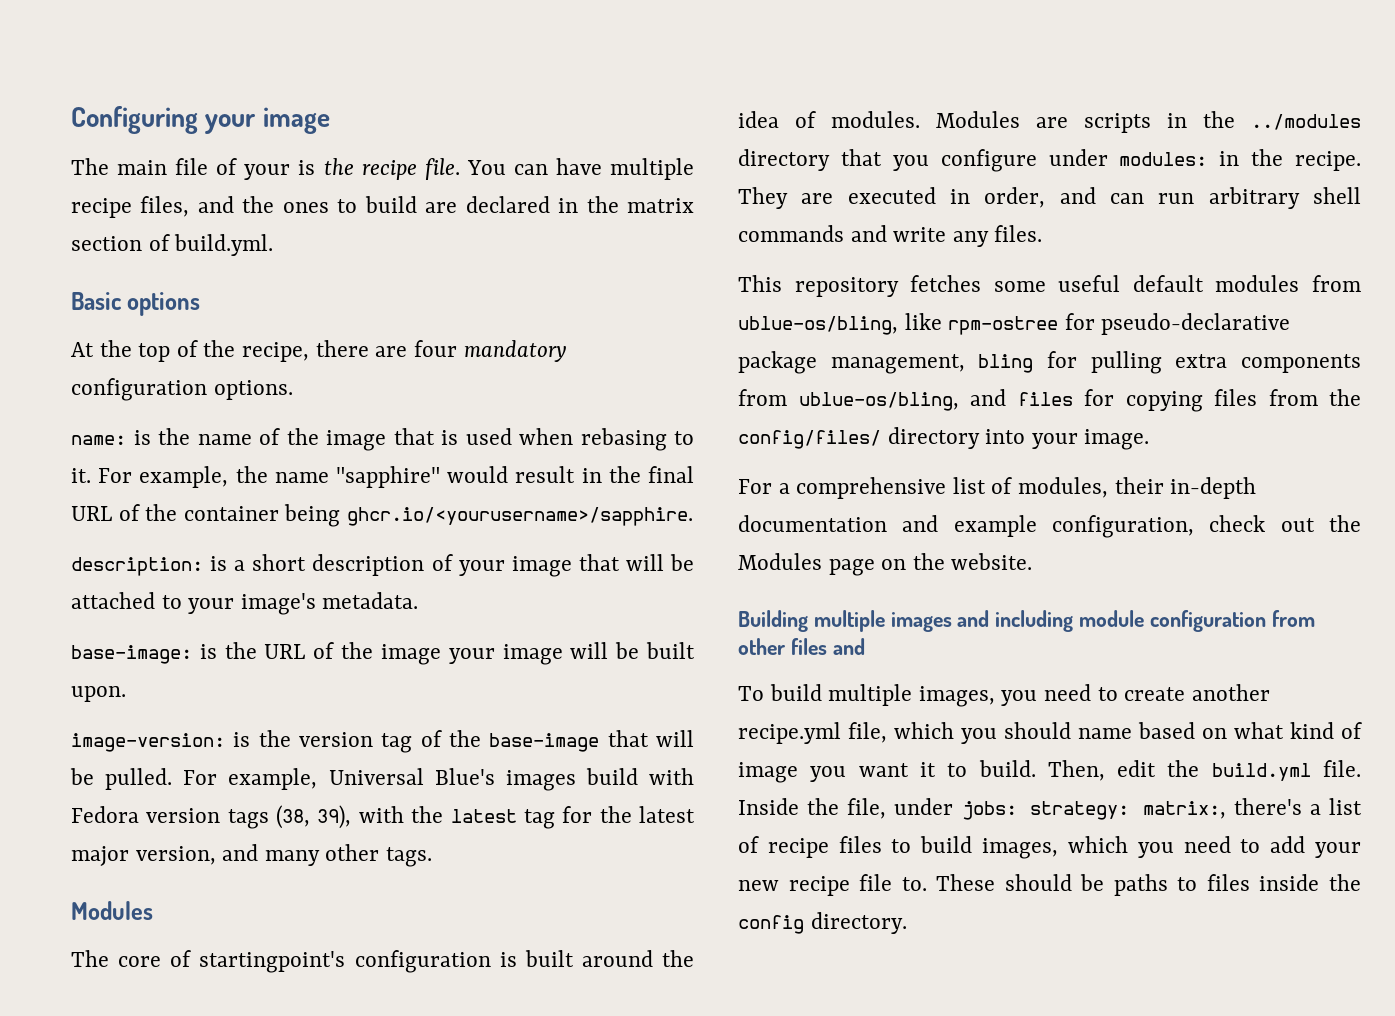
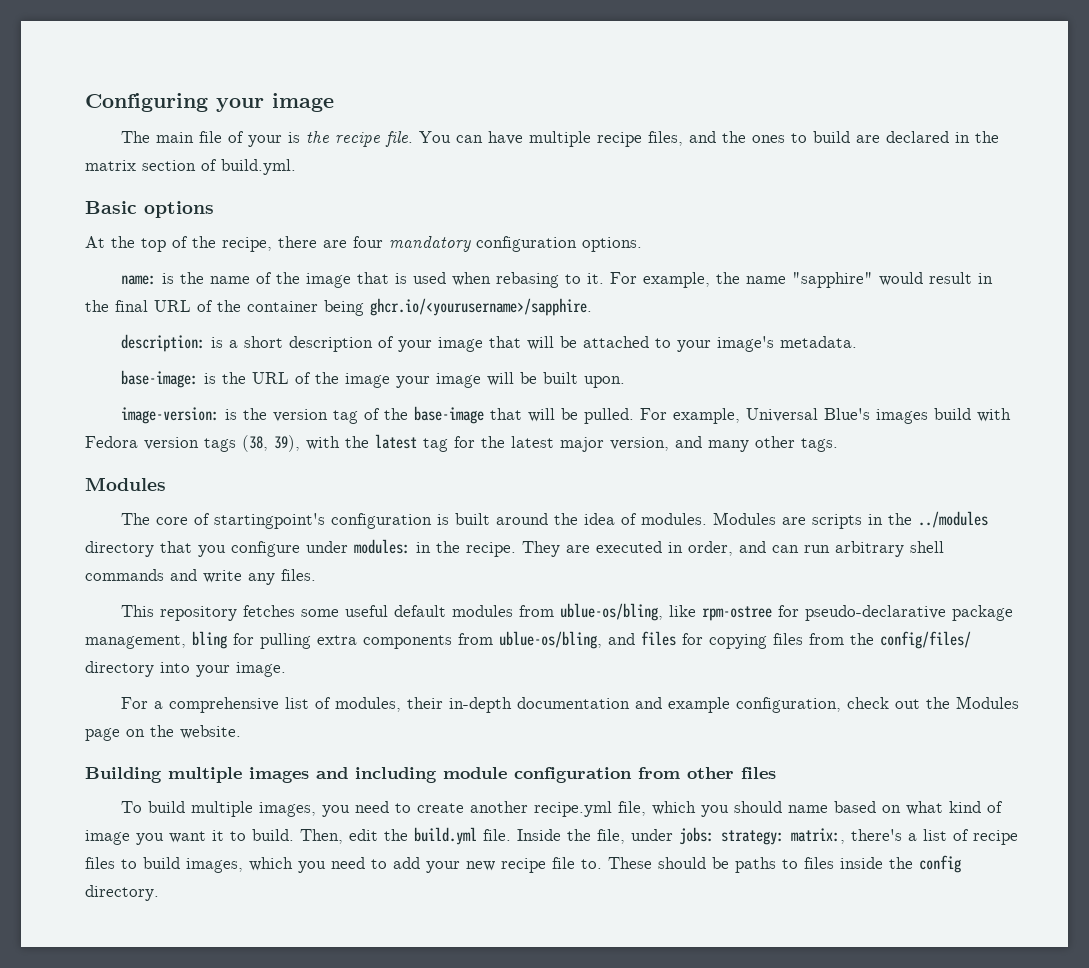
- Building multiple images and including module configuration from other files and
+ Building multiple images and including module configuration from other files

